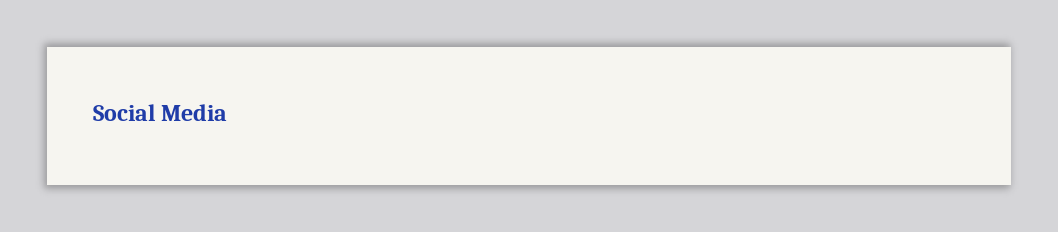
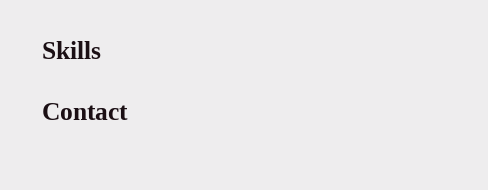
- Social Media
+ Skills
+ Contact

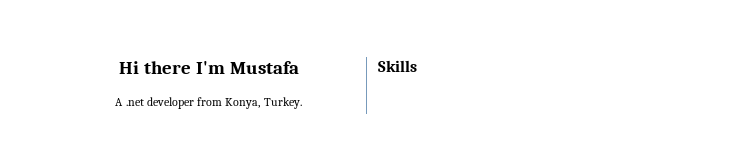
+ Hi there I'm Mustafa
+ A .net developer from Konya, Turkey.
- Contact

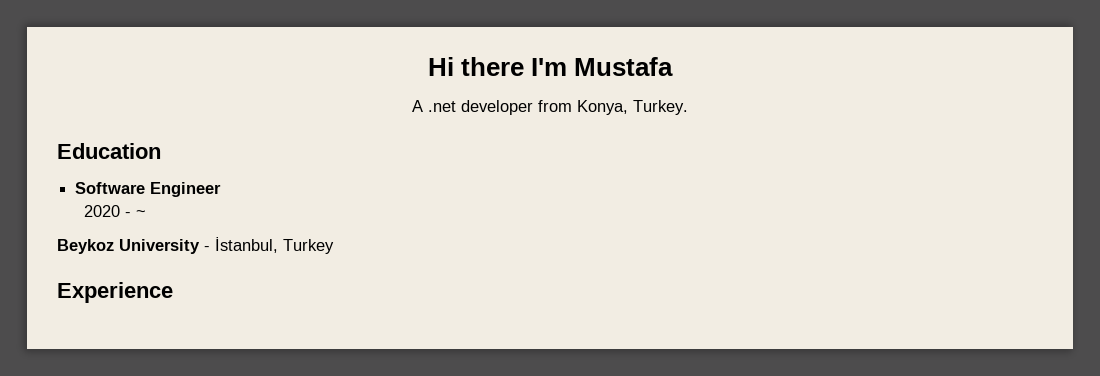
- Skills
+ Education
+ Software Engineer
+ 2020 - ~
+ Beykoz University - İstanbul, Turkey
+ Experience

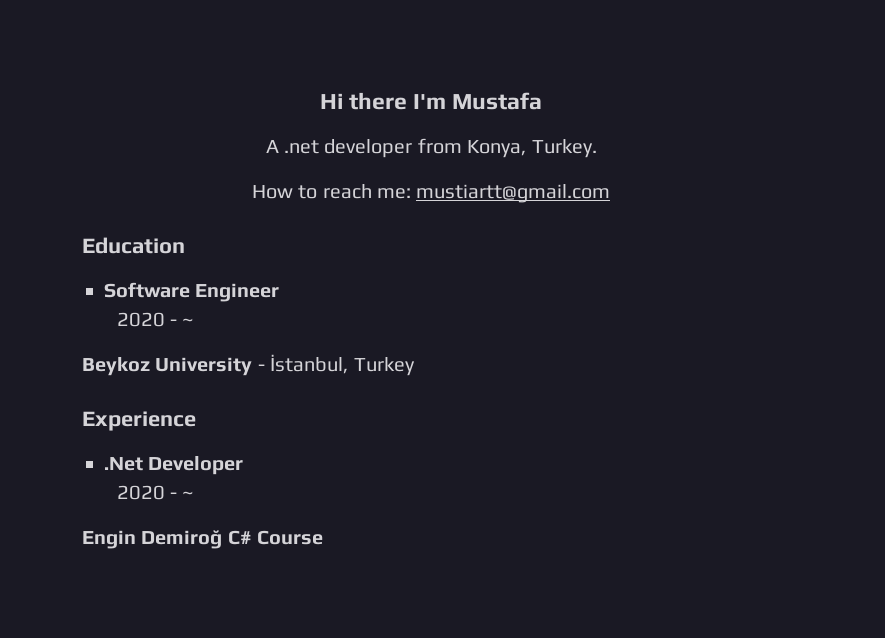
+ How to reach me: mustiartt@gmail.com
+ .Net Developer
+ 2020 - ~
+ Engin Demiroğ C# Course

